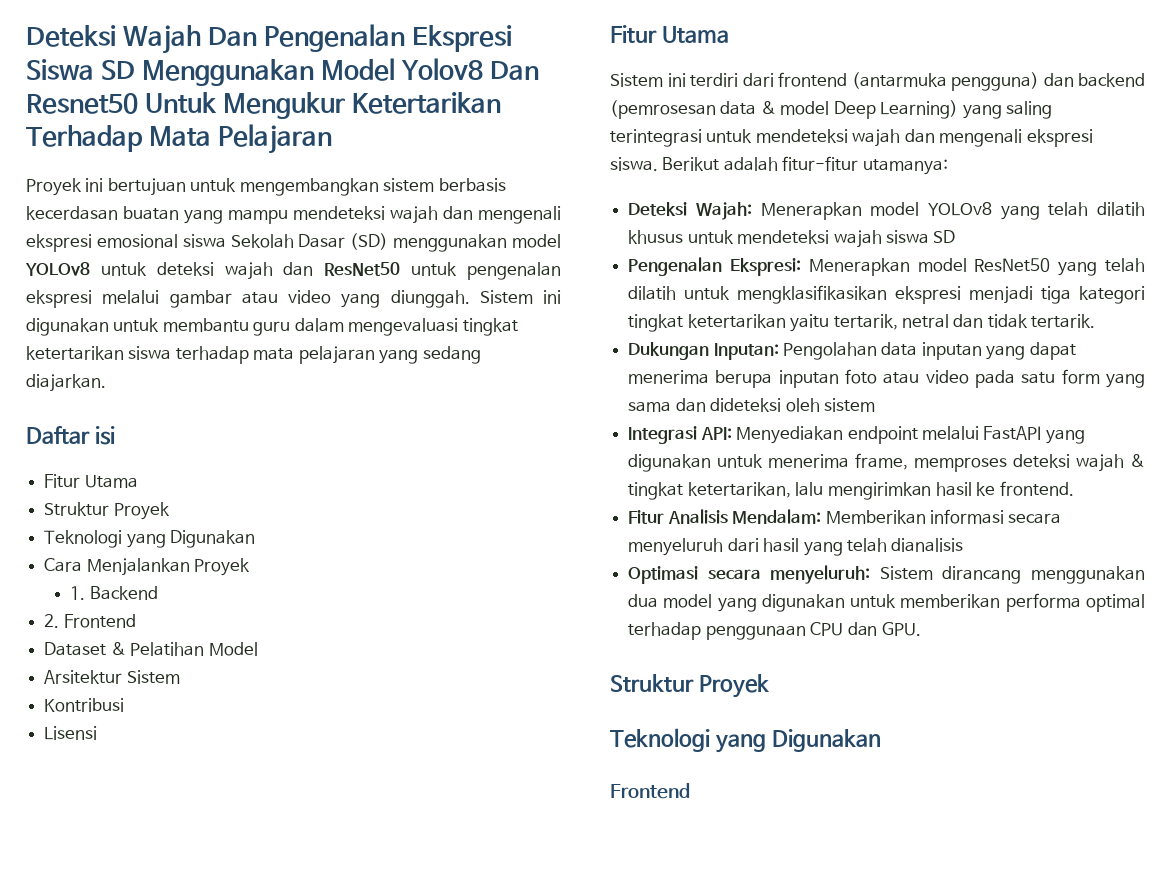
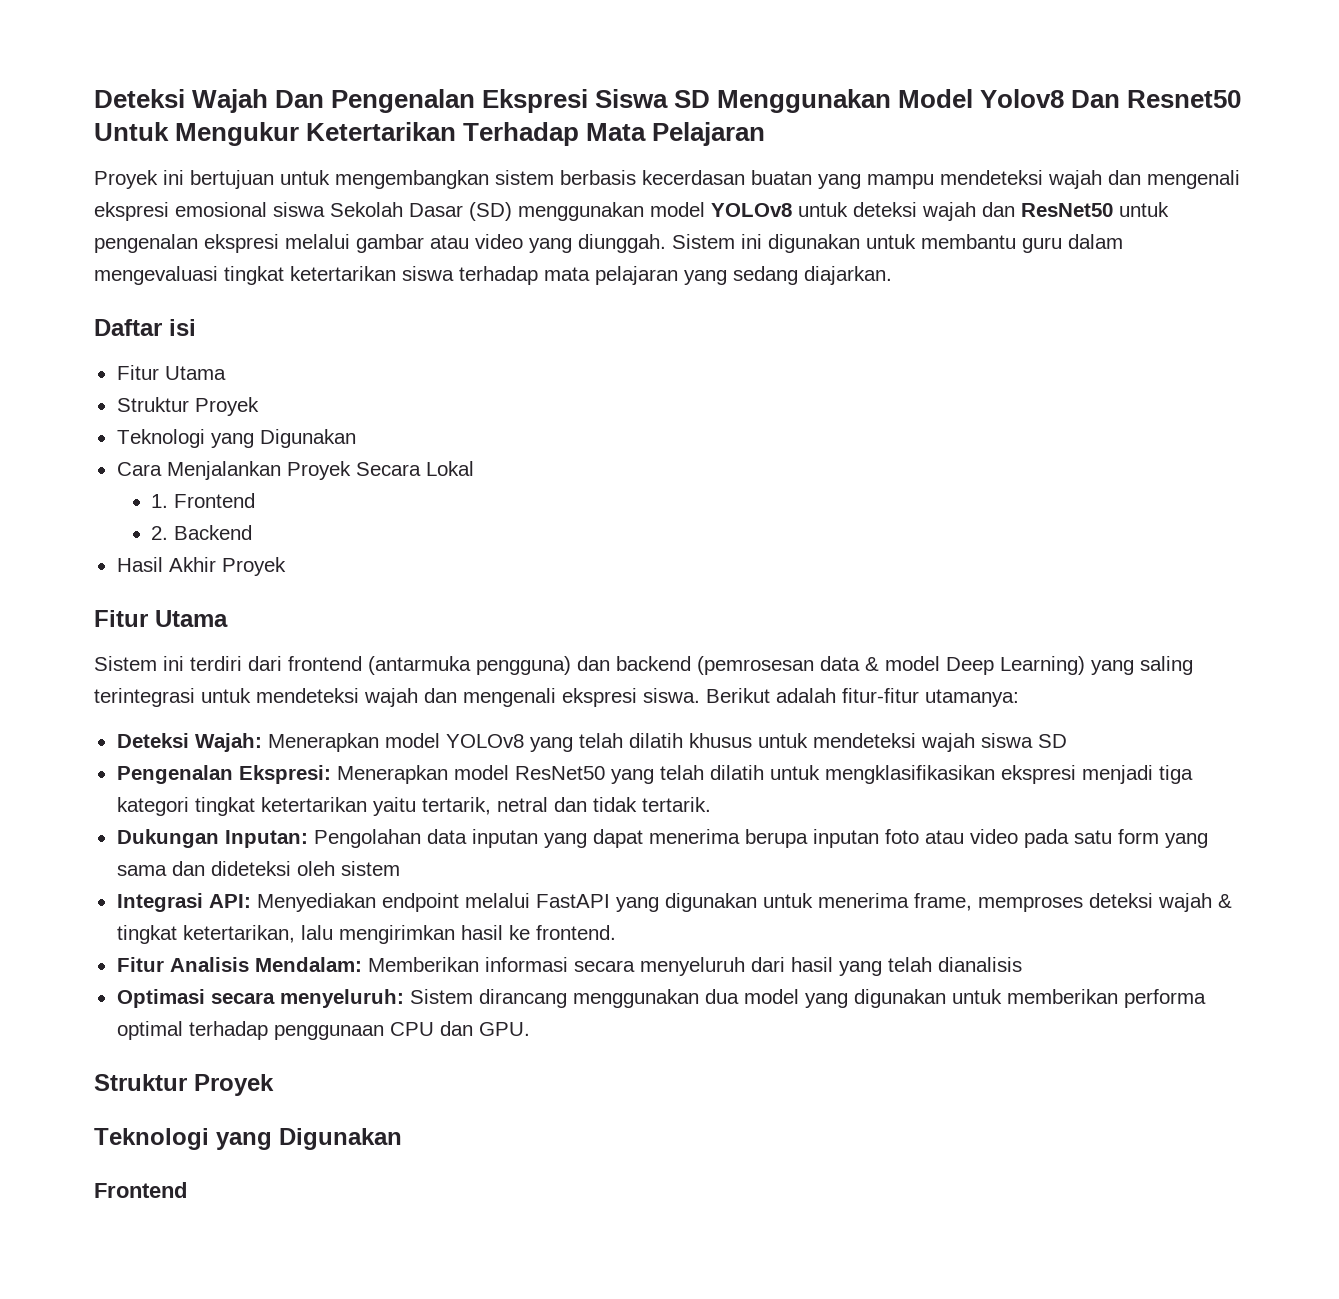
- Cara Menjalankan Proyek
+ Cara Menjalankan Proyek Secara Lokal
- 1. Backend
+ 1. Frontend
+ 2. Backend
- 2. Frontend
- Dataset & Pelatihan Model
- Arsitektur Sistem
- Kontribusi
- Lisensi
+ Hasil Akhir Proyek

